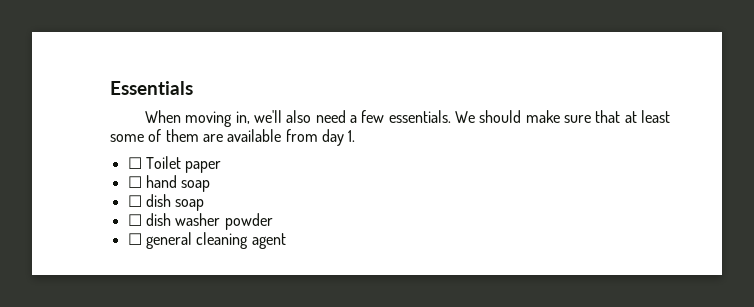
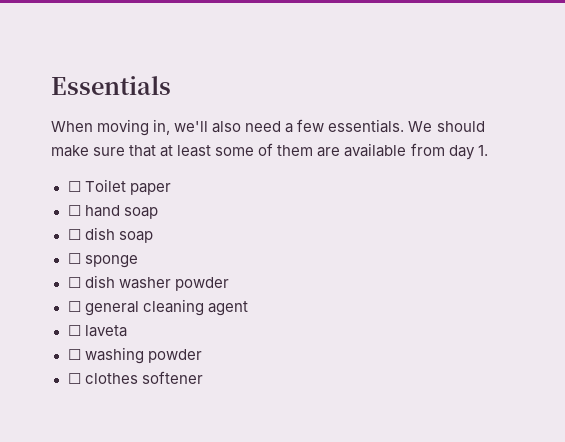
+ ☐ sponge
+ ☐ laveta
+ ☐ washing powder
+ ☐ clothes softener

